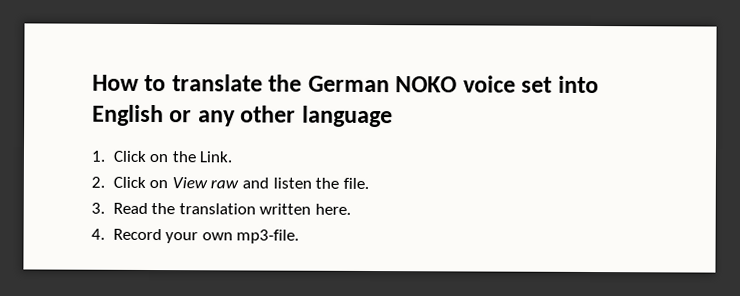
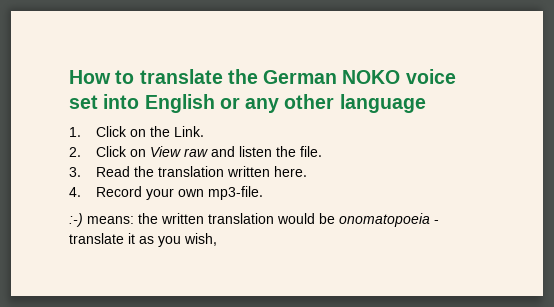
+ :-) means: the written translation would be onomatopoeia - translate it as you wish,

